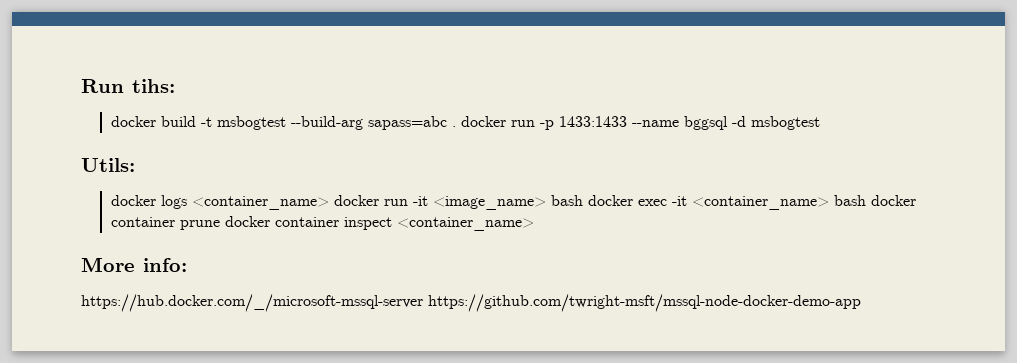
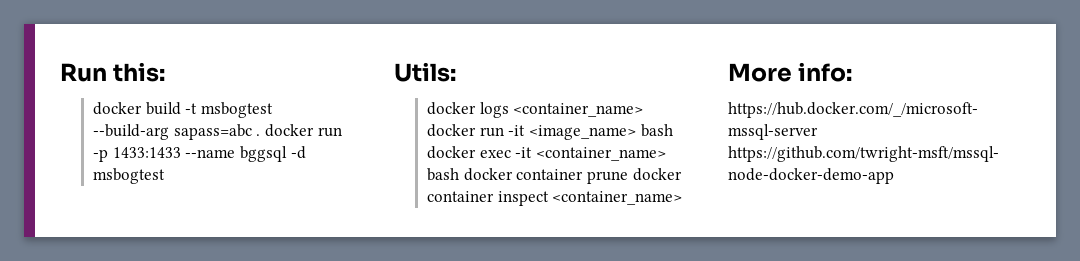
- Run tihs:
+ Run this:

